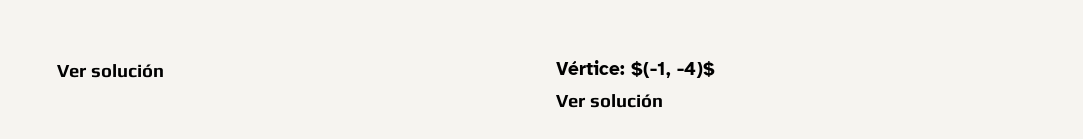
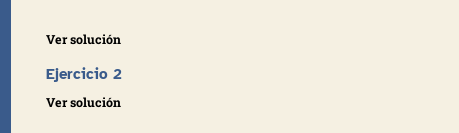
- Vértice: $(-1, -4)$
+ Ejercicio 2

